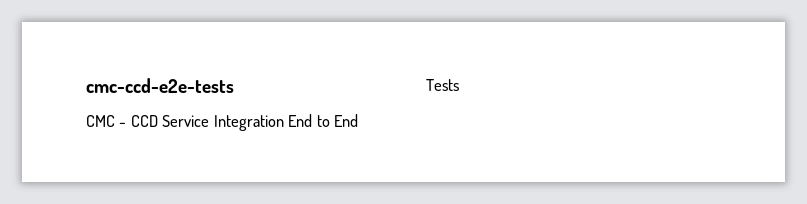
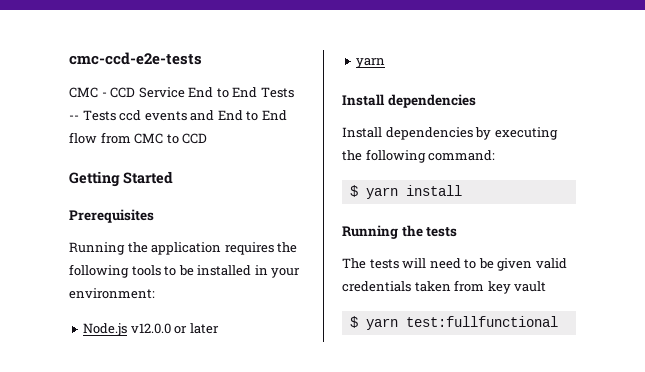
- CMC - CCD Service Integration End to End Tests
+ CMC - CCD Service End to End Tests -- Tests ccd events and End to End flow from CMC to CCD
+ Getting Started
+ Prerequisites
+ Running the application requires the following tools to be installed in your environment:
+ Node.js v12.0.0 or later
+ yarn
+ Install dependencies
+ Install dependencies by executing the following command:
+ $ yarn install
+ Running the tests
+ The tests will need to be given valid credentials taken from key vault
+ $ yarn test:fullfunctional

